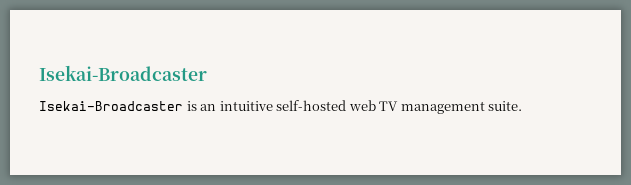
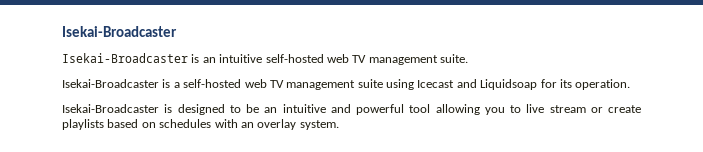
+ Isekai-Broadcaster is a self-hosted web TV management suite using Icecast and Liquidsoap for its operation.
+ Isekai-Broadcaster is designed to be an intuitive and powerful tool allowing you to live stream or create playlists based on schedules with an overlay system.

